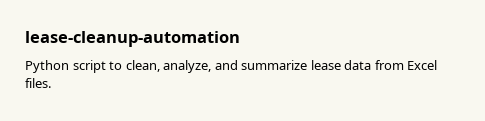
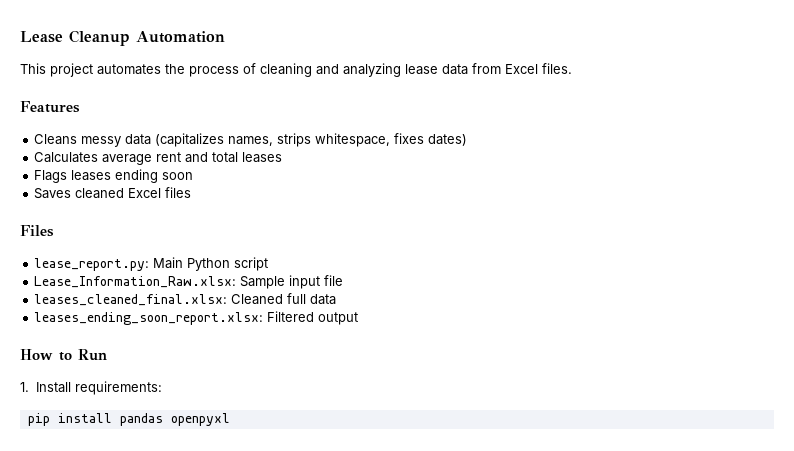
- lease-cleanup-automation
- Python script to clean, analyze, and summarize lease data from Excel files.
+ Lease Cleanup Automation
+ This project automates the process of cleaning and analyzing lease data from Excel files.
+ Features
+ Cleans messy data (capitalizes names, strips whitespace, fixes dates)
+ Calculates average rent and total leases
+ Flags leases ending soon
+ Saves cleaned Excel files
+ Files
+ lease_report.py: Main Python script
+ Lease_Information_Raw.xlsx: Sample input file
+ leases_cleaned_final.xlsx: Cleaned full data
+ leases_ending_soon_report.xlsx: Filtered output
+ How to Run
+ 1. Install requirements:
+ pip install pandas openpyxl

